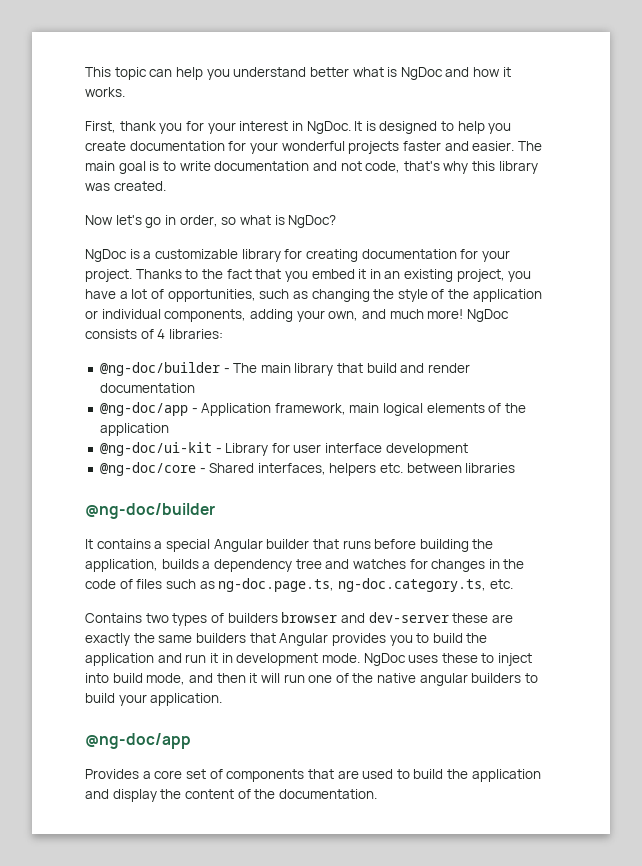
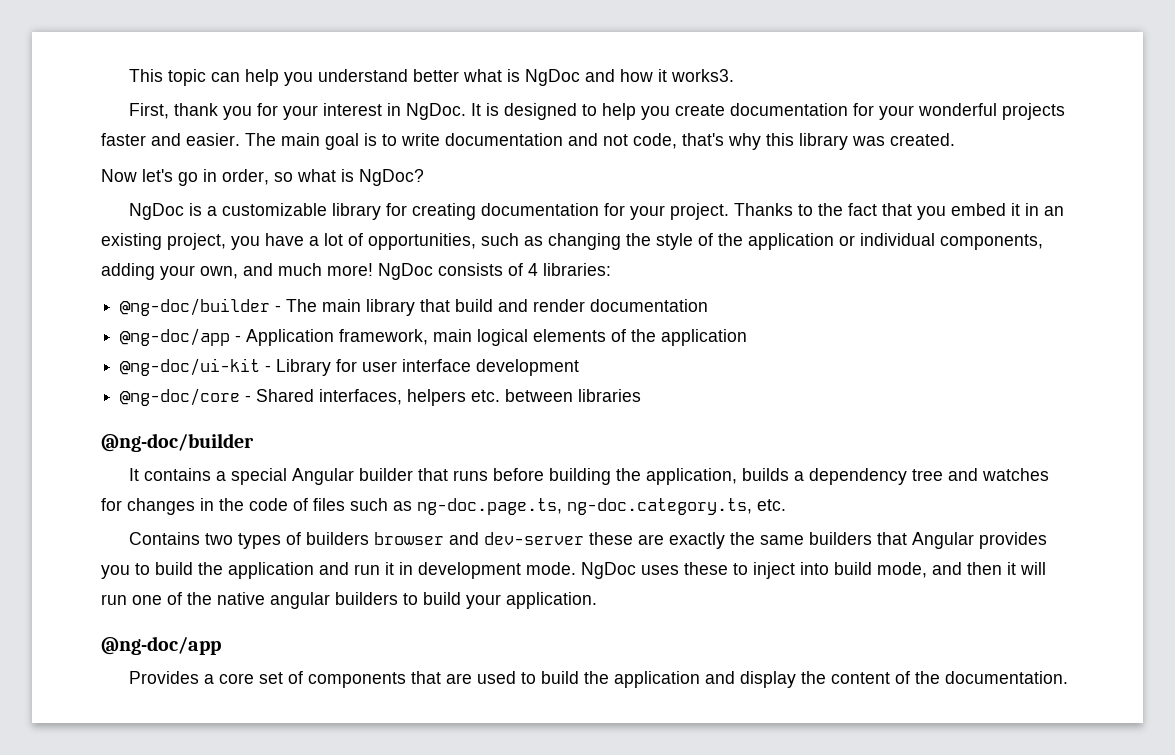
- This topic can help you understand better what is NgDoc and how it works.
+ This topic can help you understand better what is NgDoc and how it works3.

